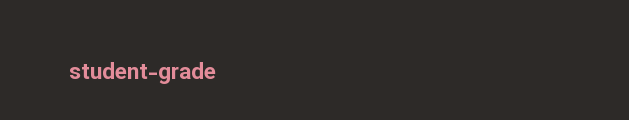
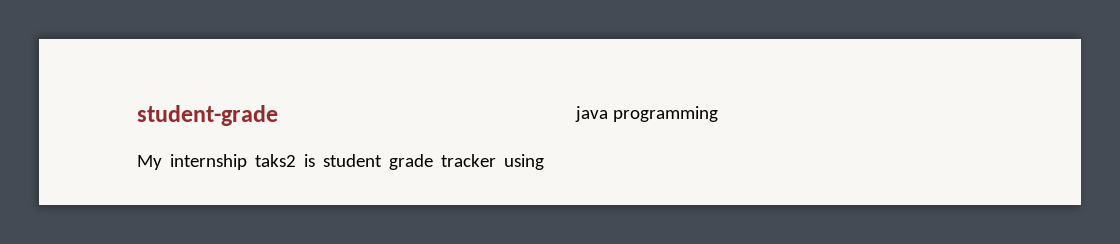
+ My internship taks2 is student grade tracker using java programming

